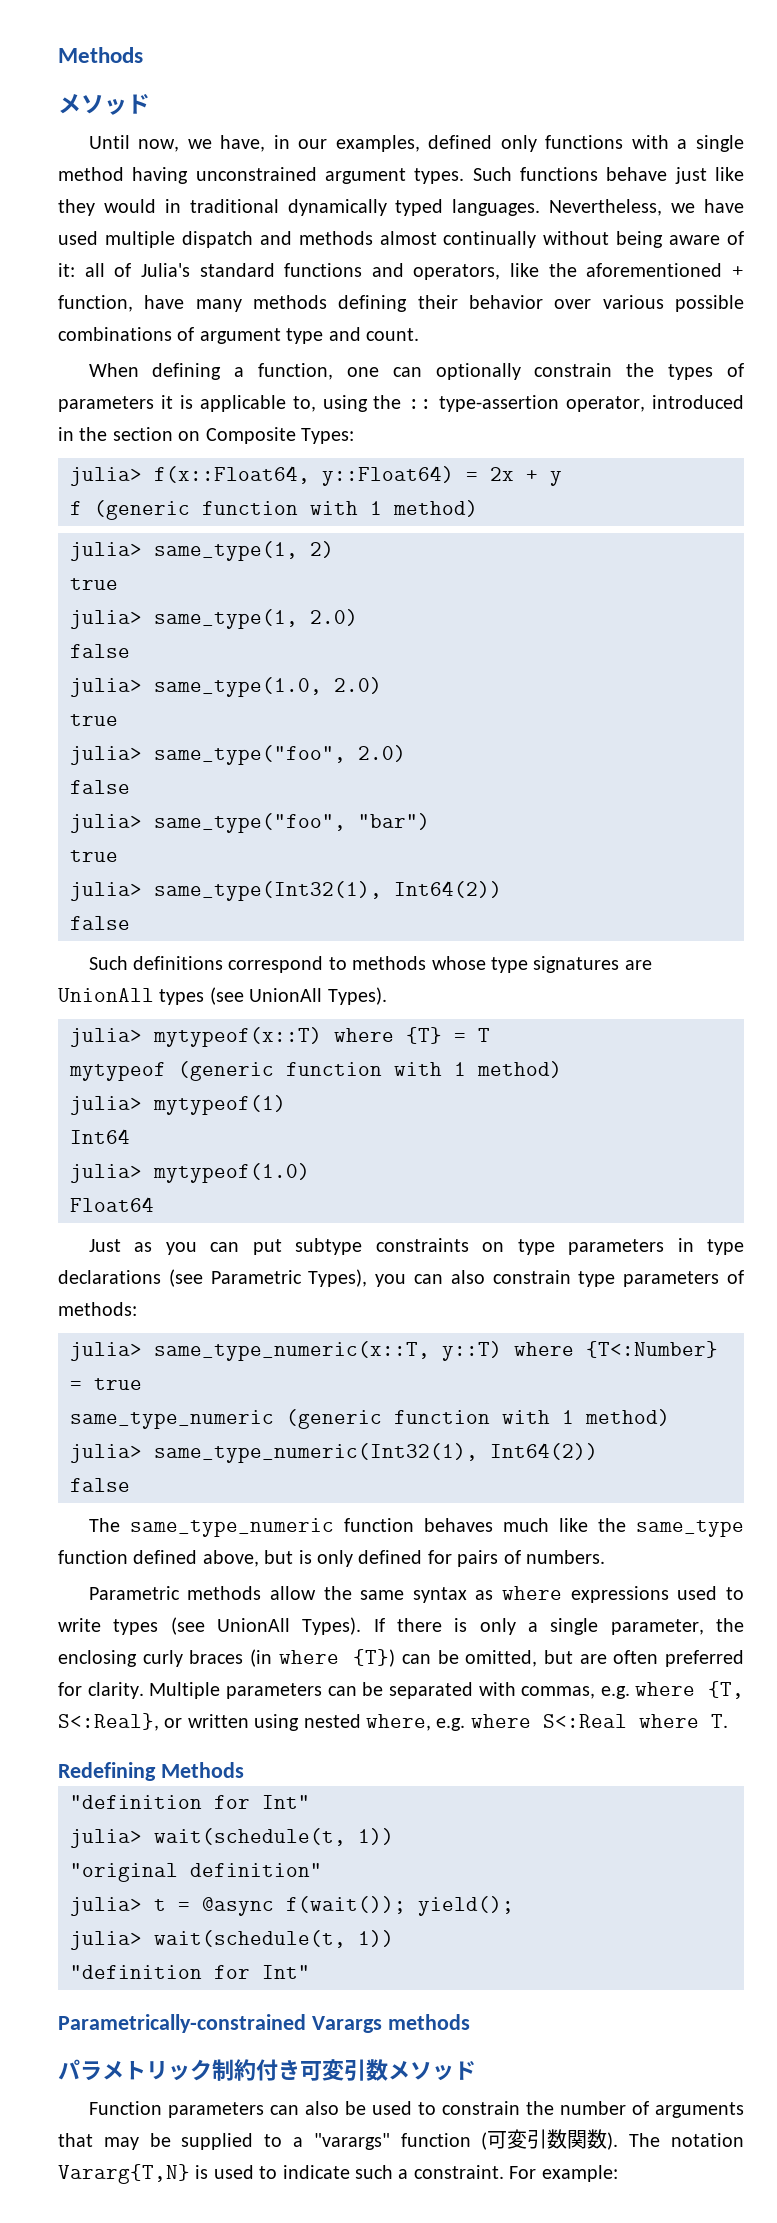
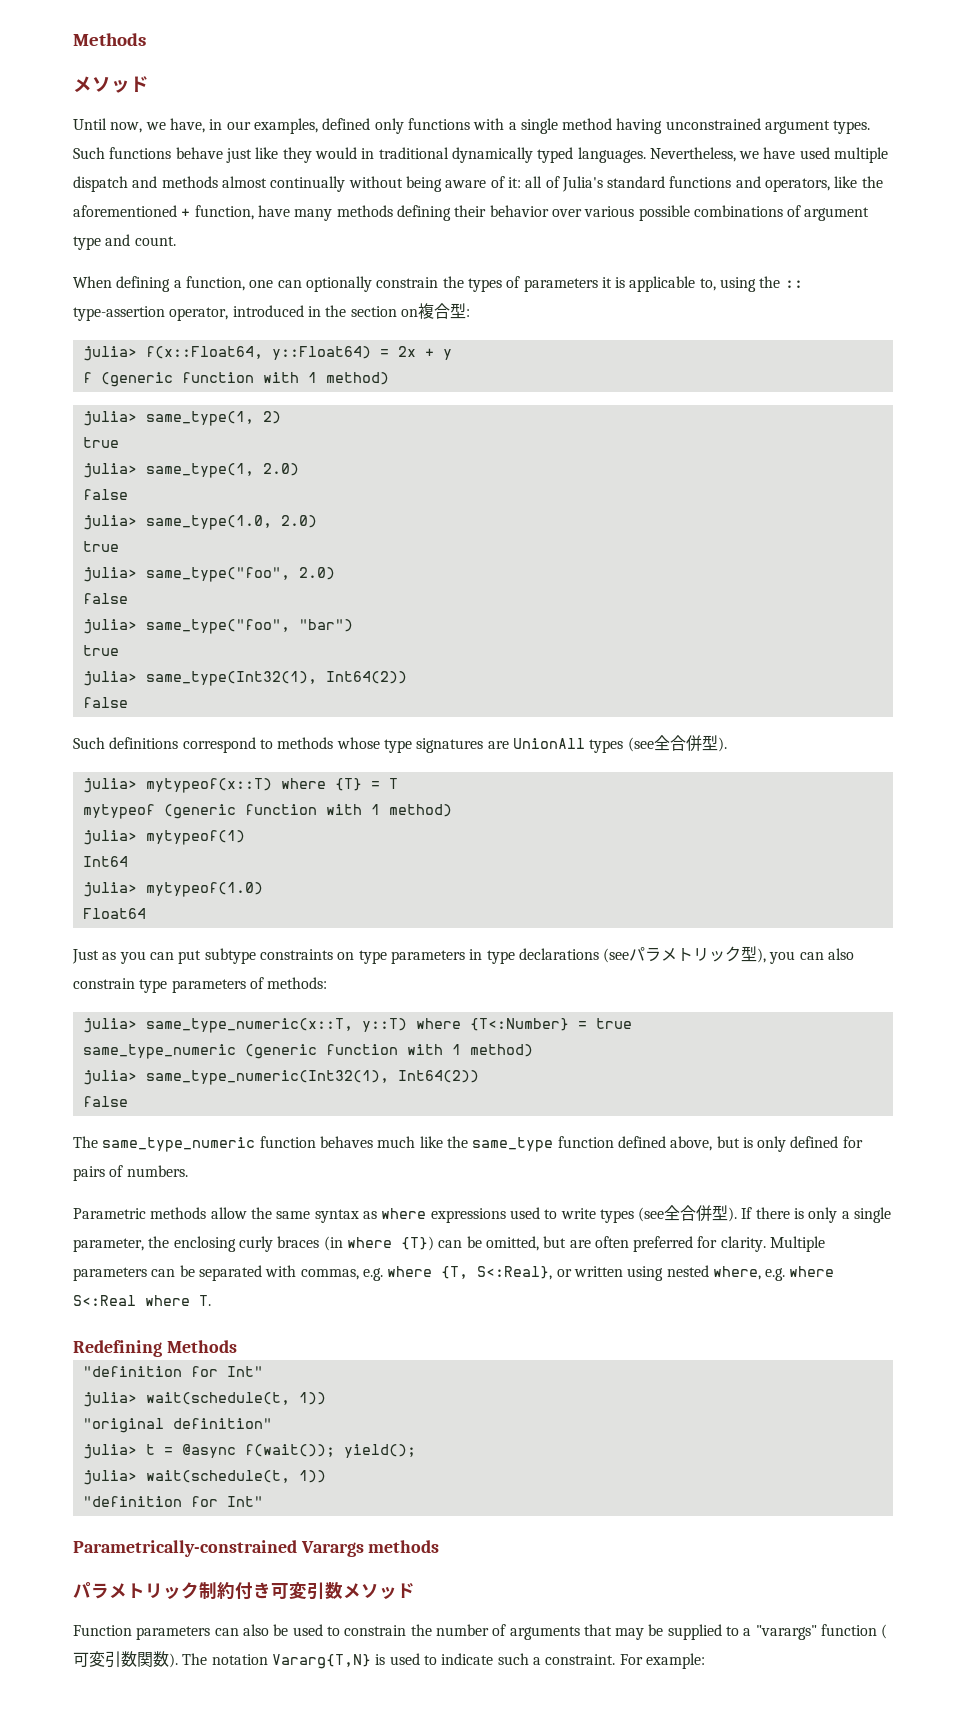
- When defining a function, one can optionally constrain the types of parameters it is applicable to, using the :: type-assertion operator, introduced in the section on Composite Types:
+ When defining a function, one can optionally constrain the types of parameters it is applicable to, using the :: type-assertion operator, introduced in the section on複合型:
- Such definitions correspond to methods whose type signatures are UnionAll types (see UnionAll Types).
+ Such definitions correspond to methods whose type signatures are UnionAll types (see全合併型).
- Just as you can put subtype constraints on type parameters in type declarations (see Parametric Types), you can also constrain type parameters of methods:
+ Just as you can put subtype constraints on type parameters in type declarations (seeパラメトリック型), you can also constrain type parameters of methods:
- Parametric methods allow the same syntax as where expressions used to write types (see UnionAll Types).
+ Parametric methods allow the same syntax as where expressions used to write types (see全合併型).

